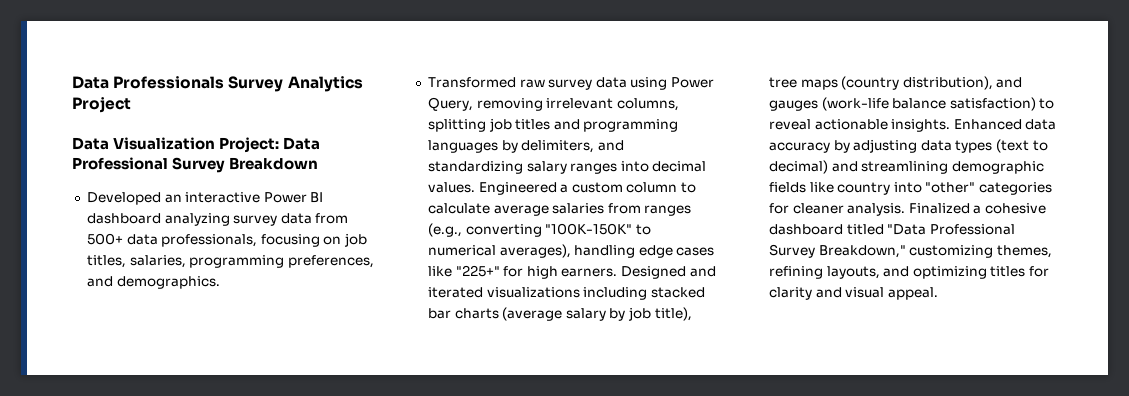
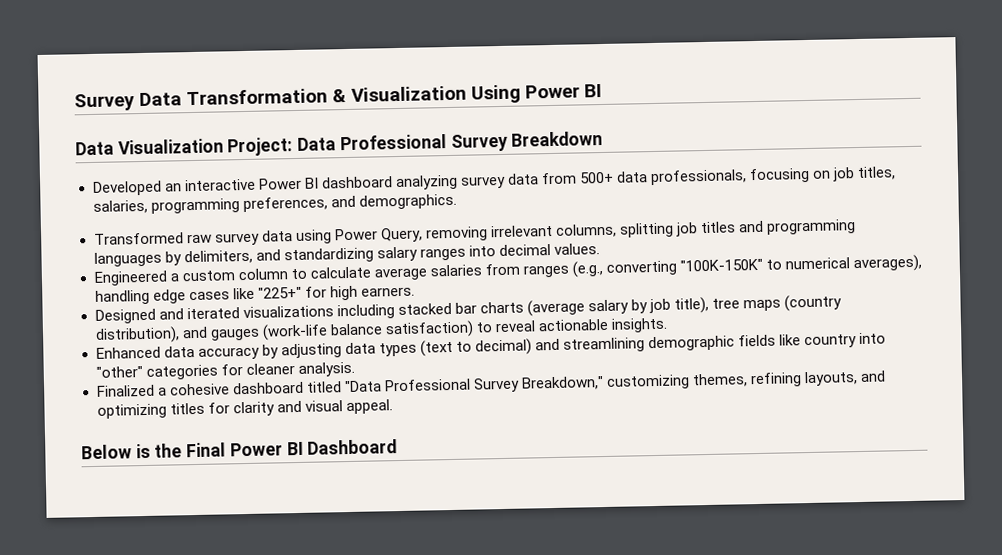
- Data Professionals Survey Analytics Project
+ Survey Data Transformation & Visualization Using Power BI
- Transformed raw survey data using Power Query, removing irrelevant columns, splitting job titles and programming languages by delimiters, and standardizing salary ranges into decimal values. Engineered a custom column to calculate average salaries from ranges (e.g., converting "100K-150K" to numerical averages), handling edge cases like "225+" for high earners. Designed and iterated visualizations including stacked bar charts (average salary by job title), tree maps (country distribution), and gauges (work-life balance satisfaction) to reveal actionable insights. Enhanced data accuracy by adjusting data types (text to decimal) and streamlining demographic fields like country into "other" categories for cleaner analysis. Finalized a cohesive dashboard titled "Data Professional Survey Breakdown," customizing themes, refining layouts, and optimizing titles for clarity and visual appeal.
+ Transformed raw survey data using Power Query, removing irrelevant columns, splitting job titles and programming languages by delimiters, and standardizing salary ranges into decimal values.
+ Engineered a custom column to calculate average salaries from ranges (e.g., converting "100K-150K" to numerical averages), handling edge cases like "225+" for high earners.
+ Designed and iterated visualizations including stacked bar charts (average salary by job title), tree maps (country distribution), and gauges (work-life balance satisfaction) to reveal actionable insights.
+ Enhanced data accuracy by adjusting data types (text to decimal) and streamlining demographic fields like country into "other" categories for cleaner analysis.
+ Finalized a cohesive dashboard titled "Data Professional Survey Breakdown," customizing themes, refining layouts, and optimizing titles for clarity and visual appeal.
+ Below is the Final Power BI Dashboard

